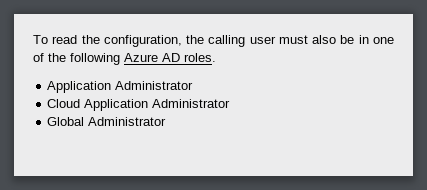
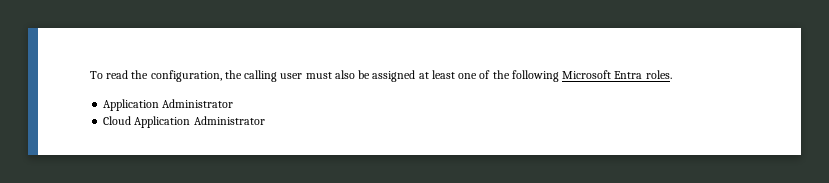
- To read the configuration, the calling user must also be in one of the following Azure AD roles.
+ To read the configuration, the calling user must also be assigned at least one of the following Microsoft Entra roles.
- Global Administrator

